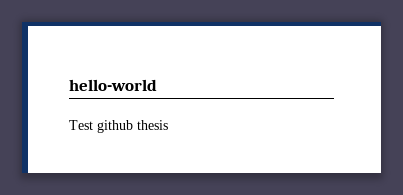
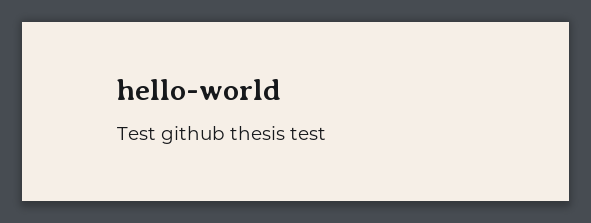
- Test github thesis
+ Test github thesis test

